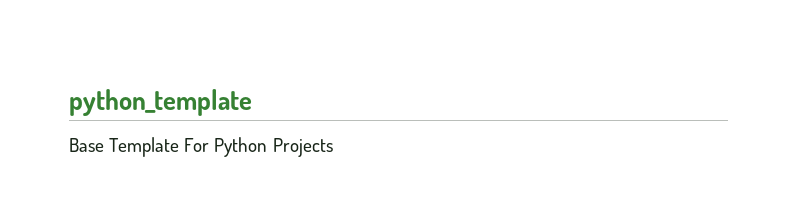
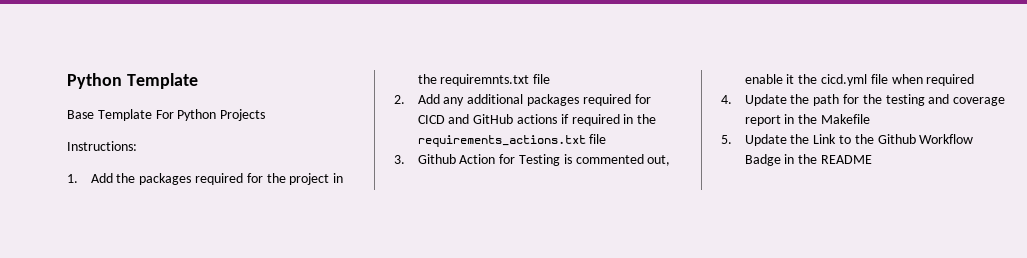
- python_template
+ Python Template
+ Instructions:
+ 1. Add the packages required for the project in the requiremnts.txt file
+ 2. Add any additional packages required for CICD and GitHub actions if required in the requirements_actions.txt file
+ 3. Github Action for Testing is commented out, enable it the cicd.yml file when required
+ 4. Update the path for the testing and coverage report in the Makefile
+ 5. Update the Link to the Github Workflow Badge in the README

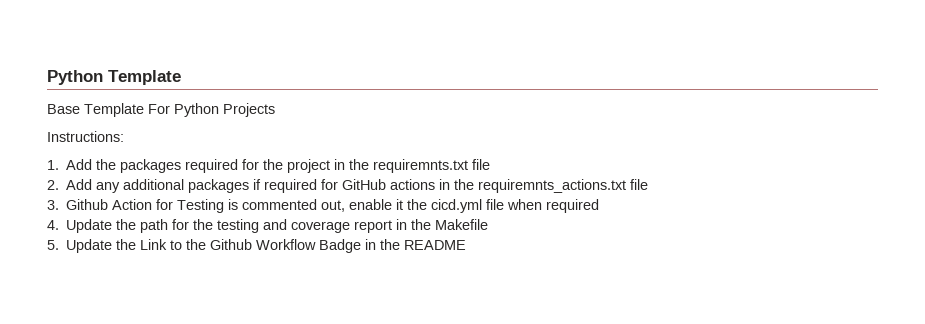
- 2. Add any additional packages required for CICD and GitHub actions if required in the requirements_actions.txt file
+ 2. Add any additional packages if required for GitHub actions in the requiremnts_actions.txt file

